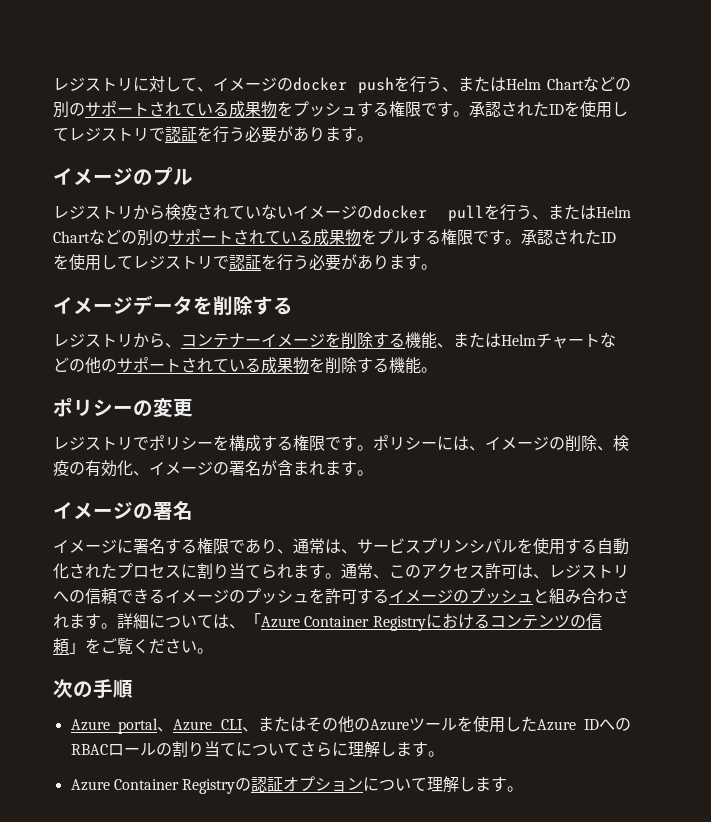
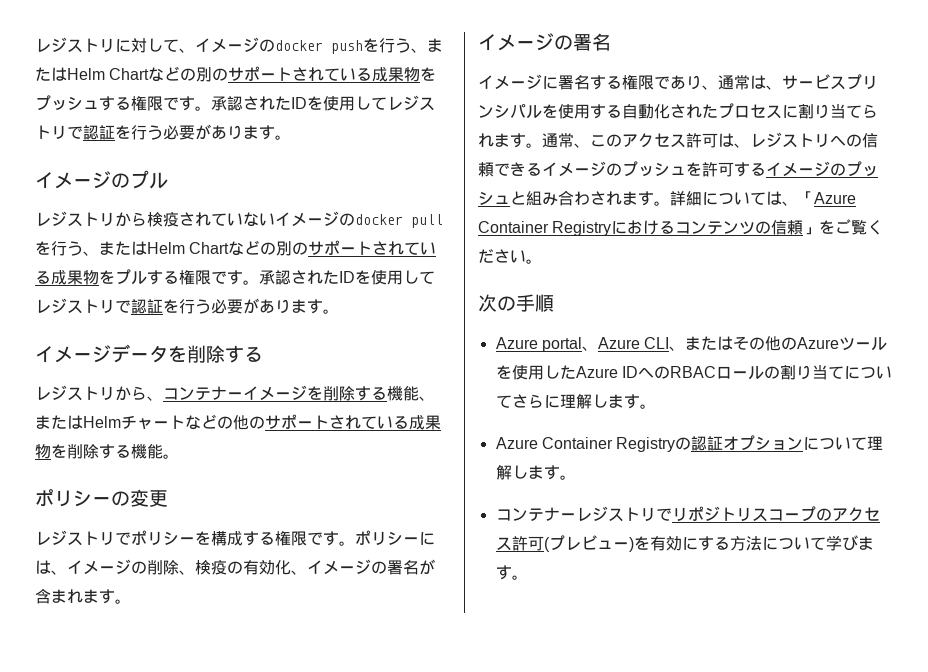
+ コンテナーレジストリでリポジトリスコープのアクセス許可(プレビュー)を有効にする方法について学びます。

